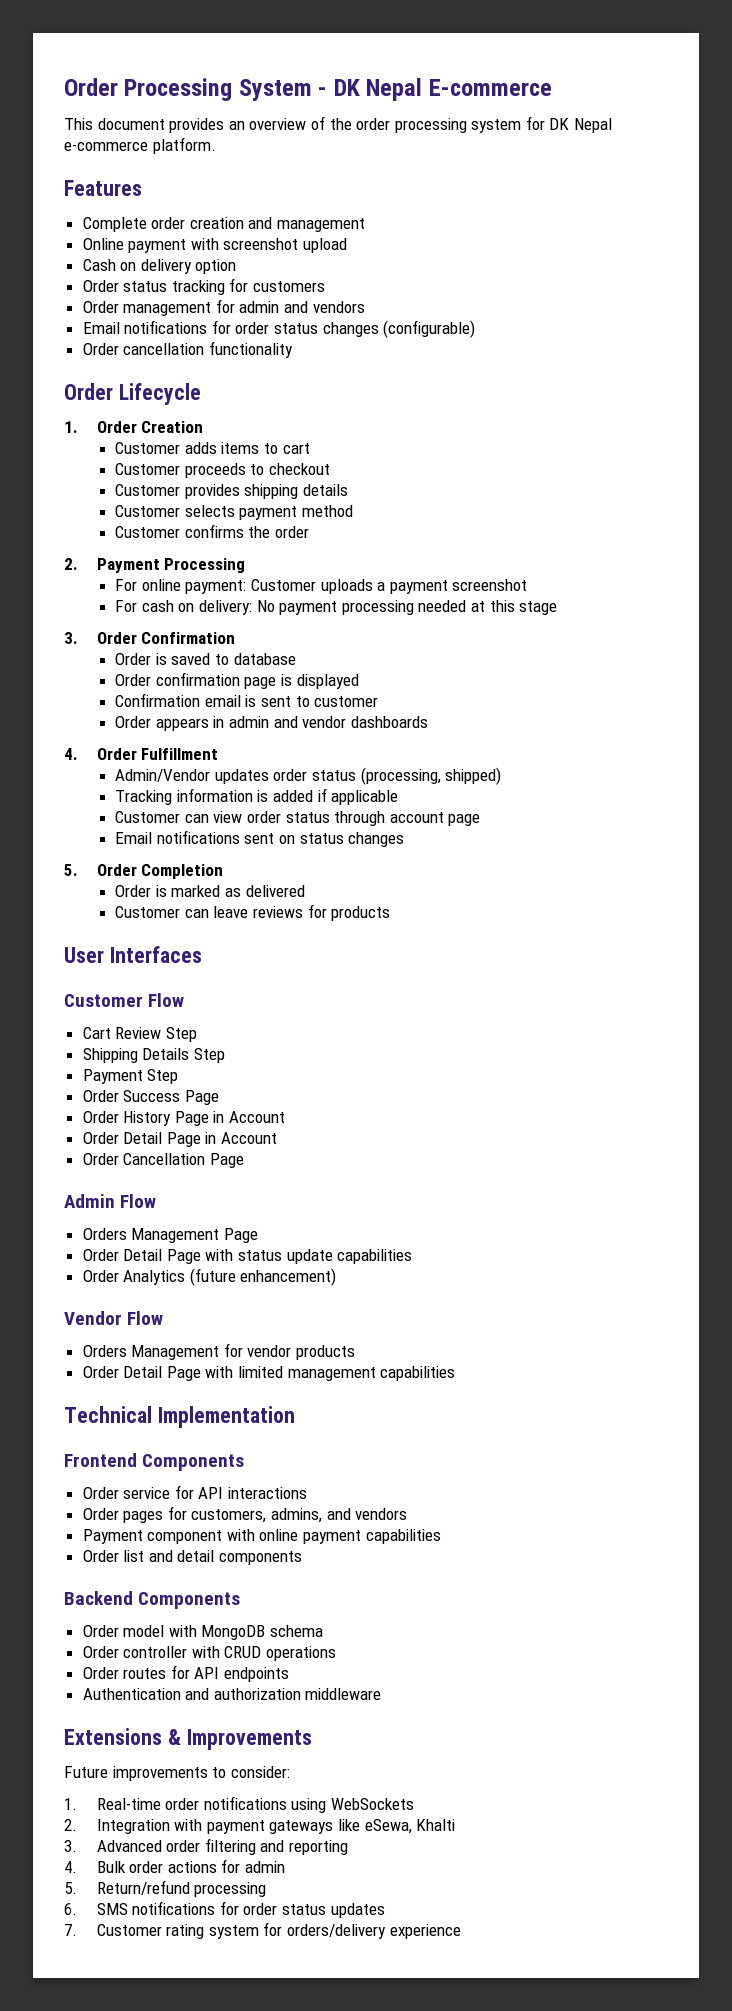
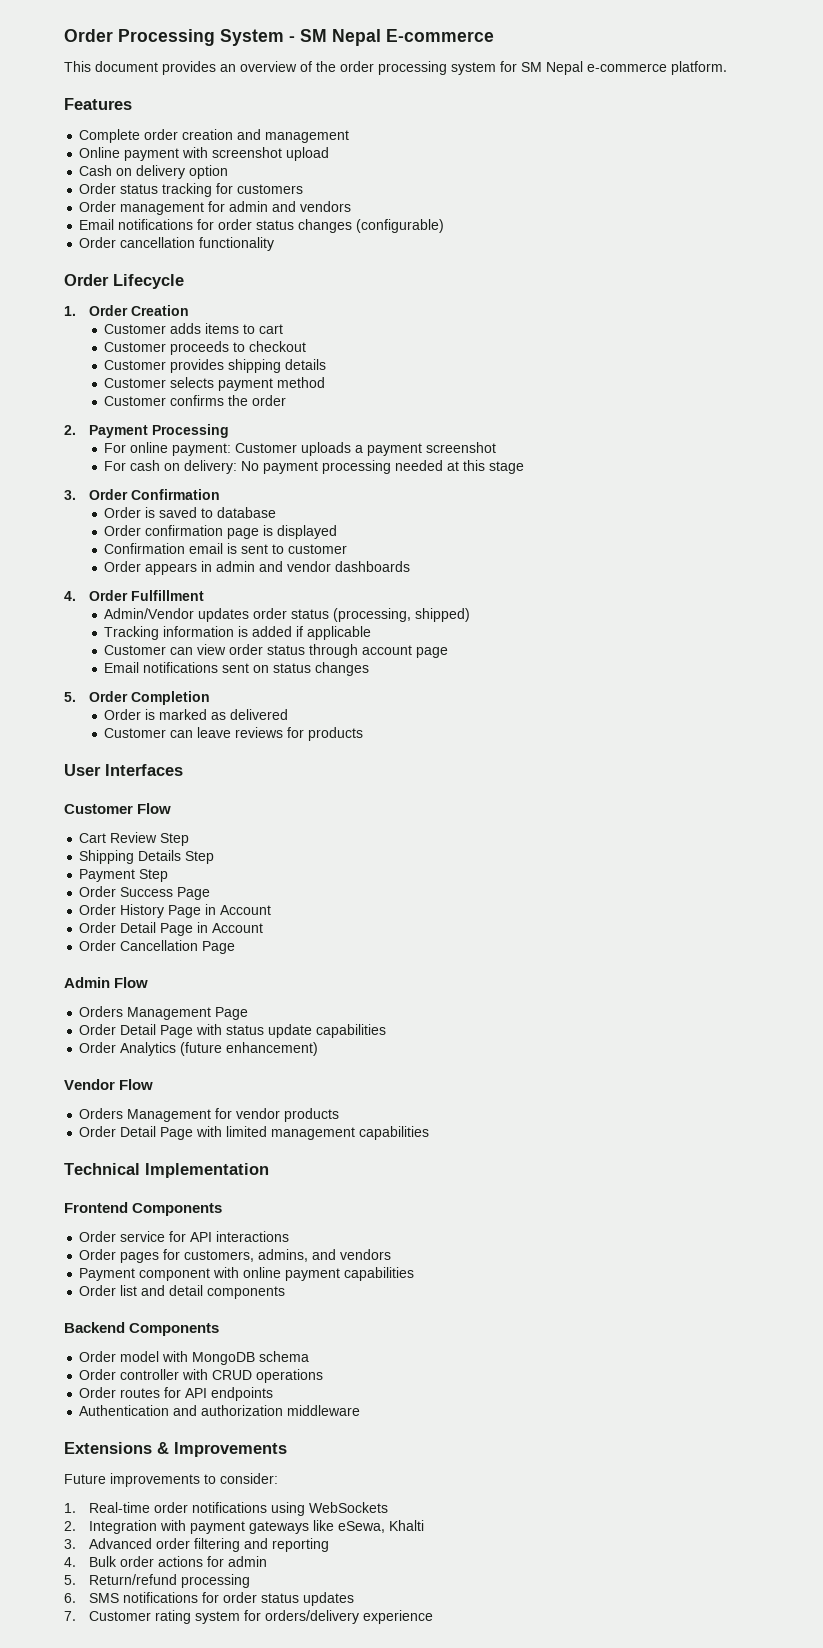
- Order Processing System - DK Nepal E-commerce
+ Order Processing System - SM Nepal E-commerce
- This document provides an overview of the order processing system for DK Nepal e-commerce platform.
+ This document provides an overview of the order processing system for SM Nepal e-commerce platform.

